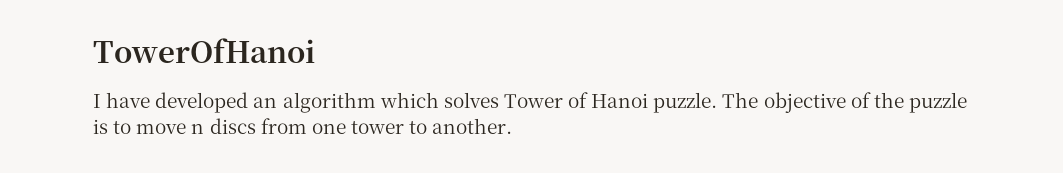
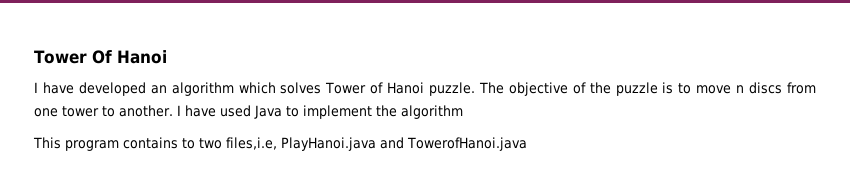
- TowerOfHanoi
+ Tower Of Hanoi
+ I have used Java to implement the algorithm
+ This program contains to two files,i.e, PlayHanoi.java and TowerofHanoi.java

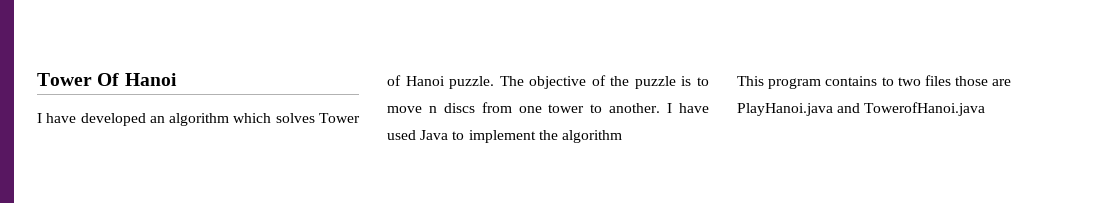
- This program contains to two files,i.e, PlayHanoi.java and TowerofHanoi.java
+ This program contains to two files those are PlayHanoi.java and TowerofHanoi.java

